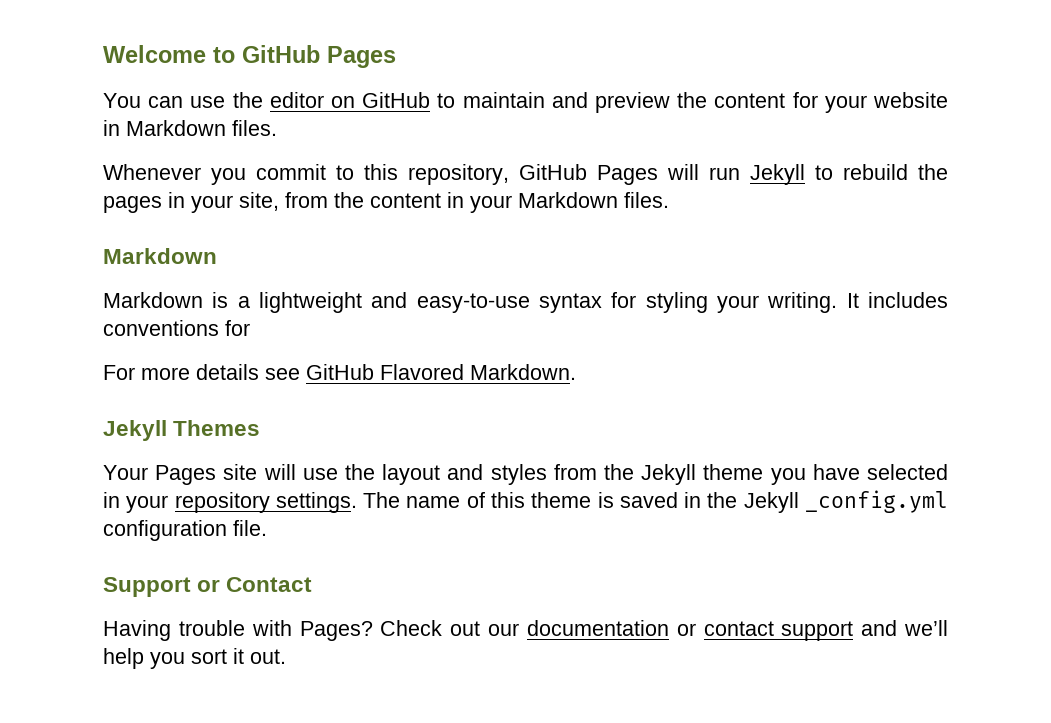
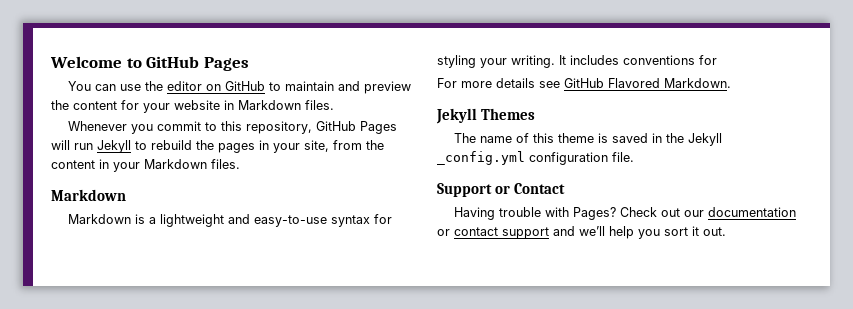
- Your Pages site will use the layout and styles from the Jekyll theme you have selected in your repository settings.

